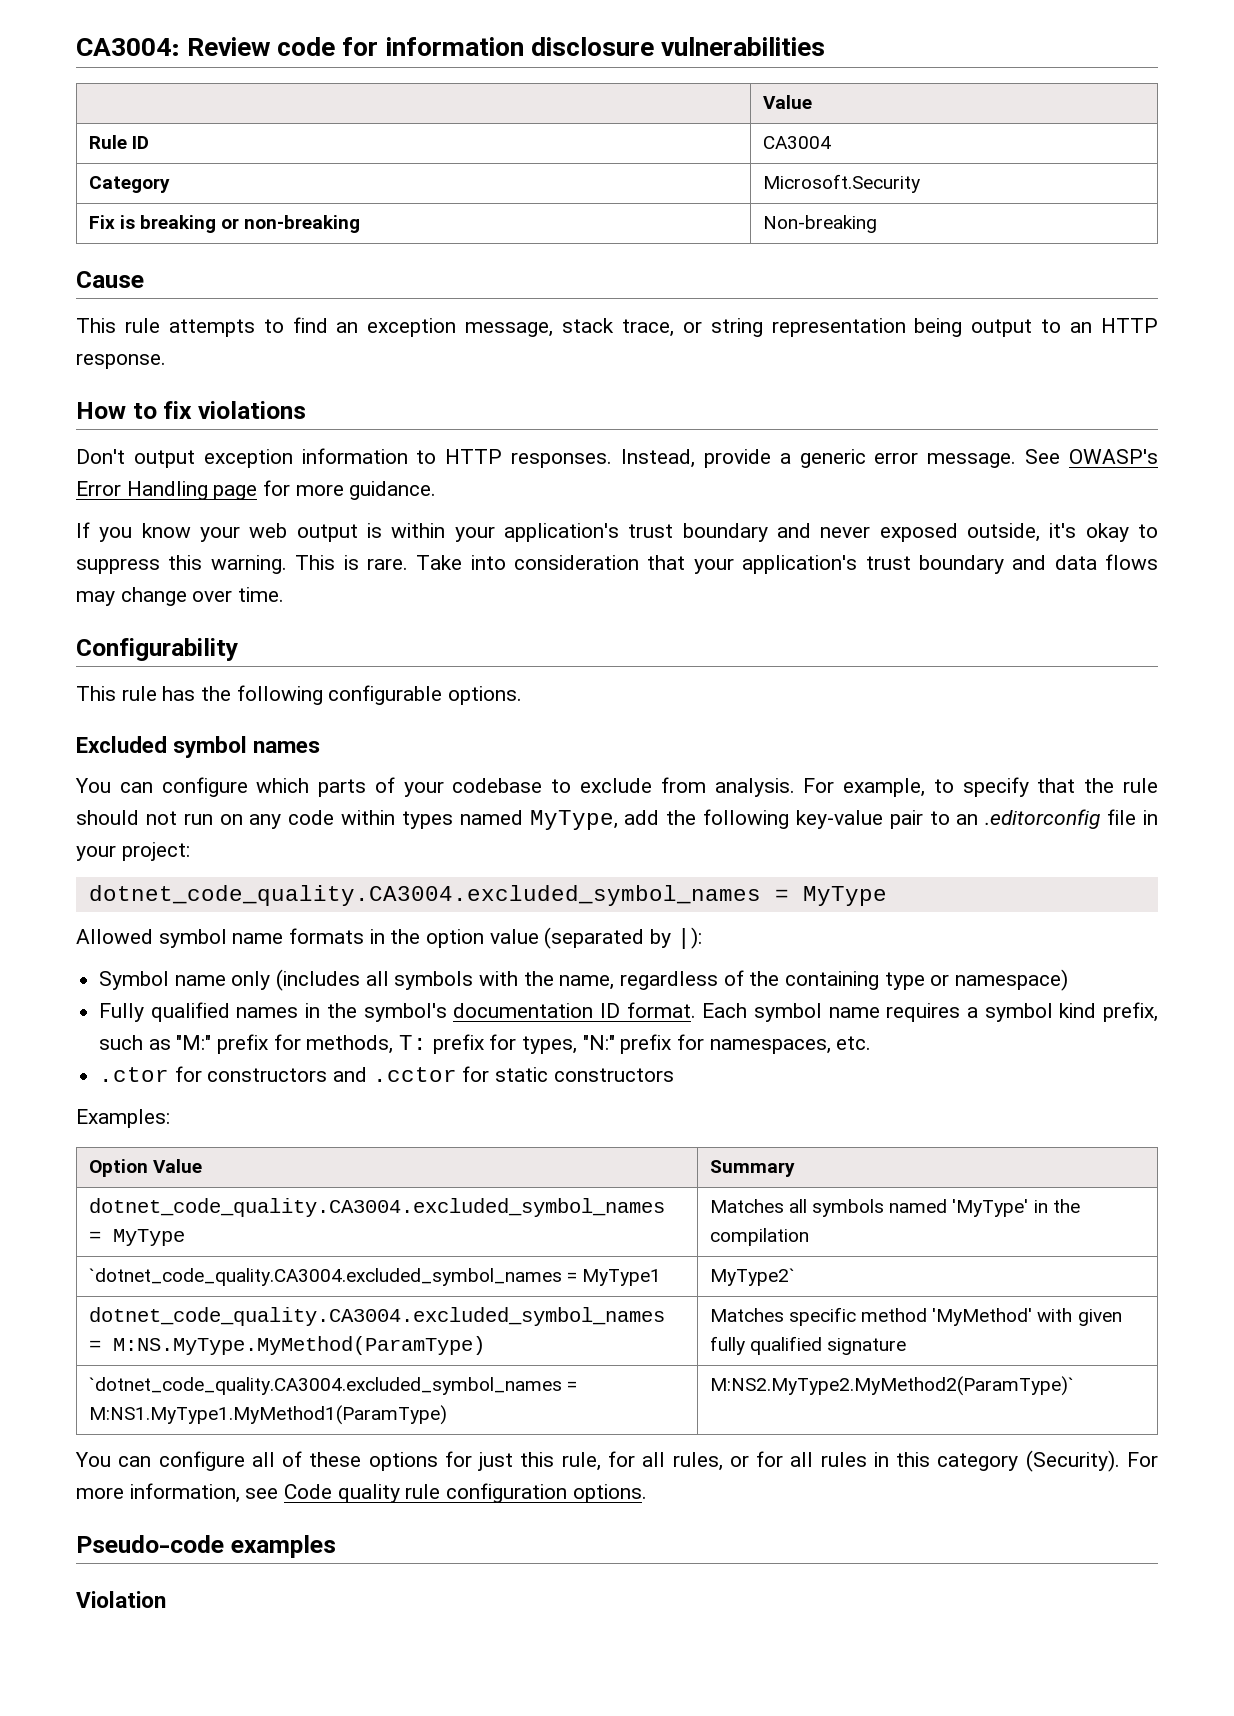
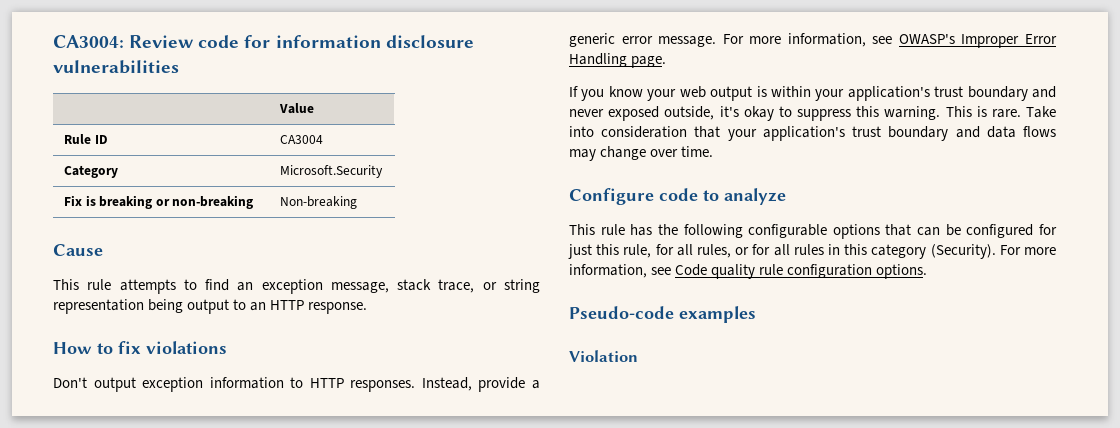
- See OWASP's Error Handling page for more guidance.
+ For more information, see OWASP's Improper Error Handling page.
- Configurability
+ Configure code to analyze
- This rule has the following configurable options.
- Excluded symbol names
- You can configure which parts of your codebase to exclude from analysis. For example, to specify that the rule should not run on any code within types named MyType, add the following key-value pair to an .editorconfig file in your project:
- dotnet_code_quality.CA3004.excluded_symbol_names = MyType
- Allowed symbol name formats in the option value (separated by |):
- Symbol name only (includes all symbols with the name, regardless of the containing type or namespace)
- Fully qualified names in the symbol's documentation ID format. Each symbol name requires a symbol kind prefix, such as "M:" prefix for methods, T: prefix for types, "N:" prefix for namespaces, etc.
- .ctor for constructors and .cctor for static constructors
- Examples:
- Option Value | Summary
- dotnet_code_quality.CA3004.excluded_symbol_names = MyType | Matches all symbols named 'MyType' in the compilation
- `dotnet_code_quality.CA3004.excluded_symbol_names = MyType1 | MyType2`
- dotnet_code_quality.CA3004.excluded_symbol_names = M:NS.MyType.MyMethod(ParamType) | Matches specific method 'MyMethod' with given fully qualified signature
- `dotnet_code_quality.CA3004.excluded_symbol_names = M:NS1.MyType1.MyMethod1(ParamType) | M:NS2.MyType2.MyMethod2(ParamType)`
- You can configure all of these options for just this rule, for all rules, or for all rules in this category (Security).
+ This rule has the following configurable options that can be configured for just this rule, for all rules, or for all rules in this category (Security).

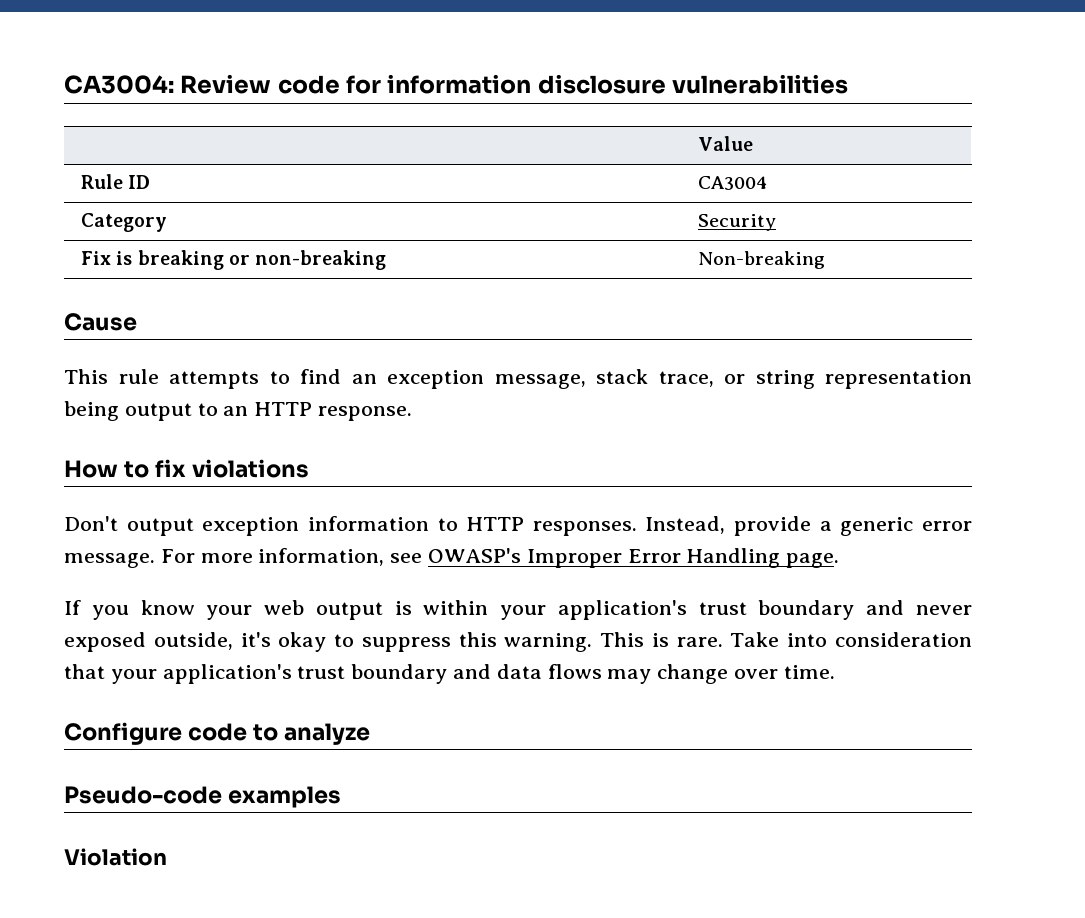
- Category | Microsoft.Security
+ Category | Security
- This rule has the following configurable options that can be configured for just this rule, for all rules, or for all rules in this category (Security). For more information, see Code quality rule configuration options.

